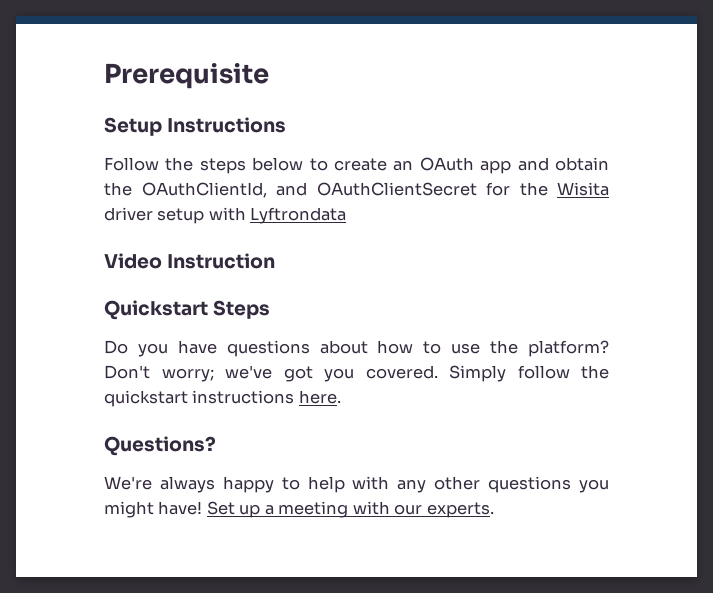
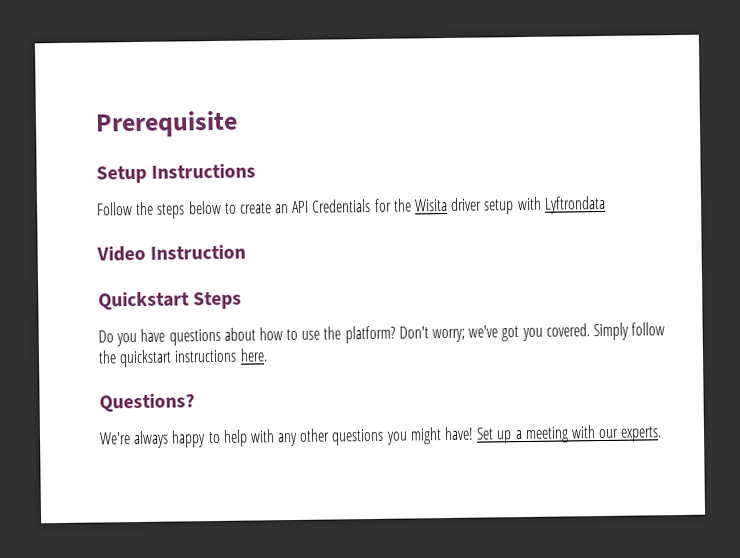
- Follow the steps below to create an OAuth app and obtain the OAuthClientId, and OAuthClientSecret for the Wisita driver setup with Lyftrondata
+ Follow the steps below to create an API Credentials for the Wisita driver setup with Lyftrondata

